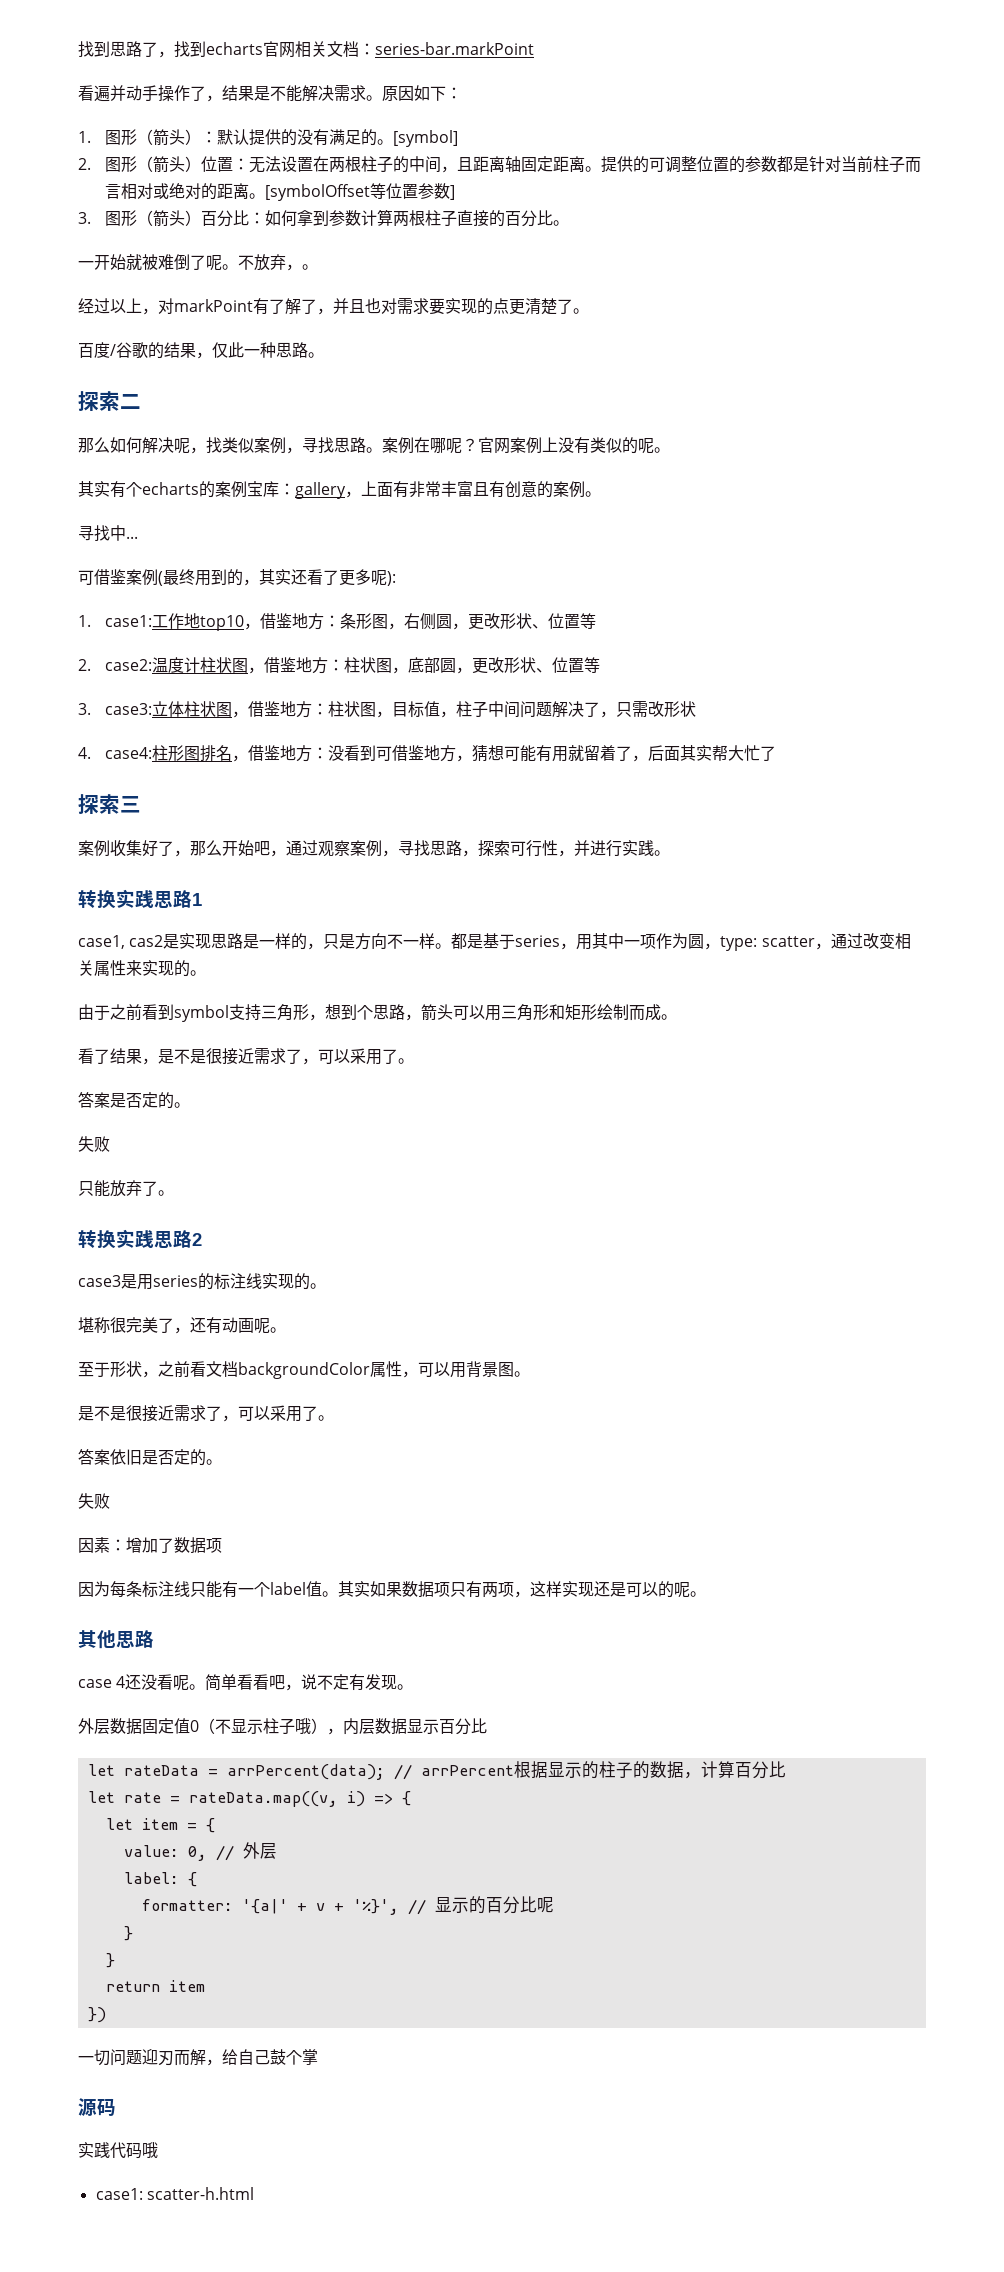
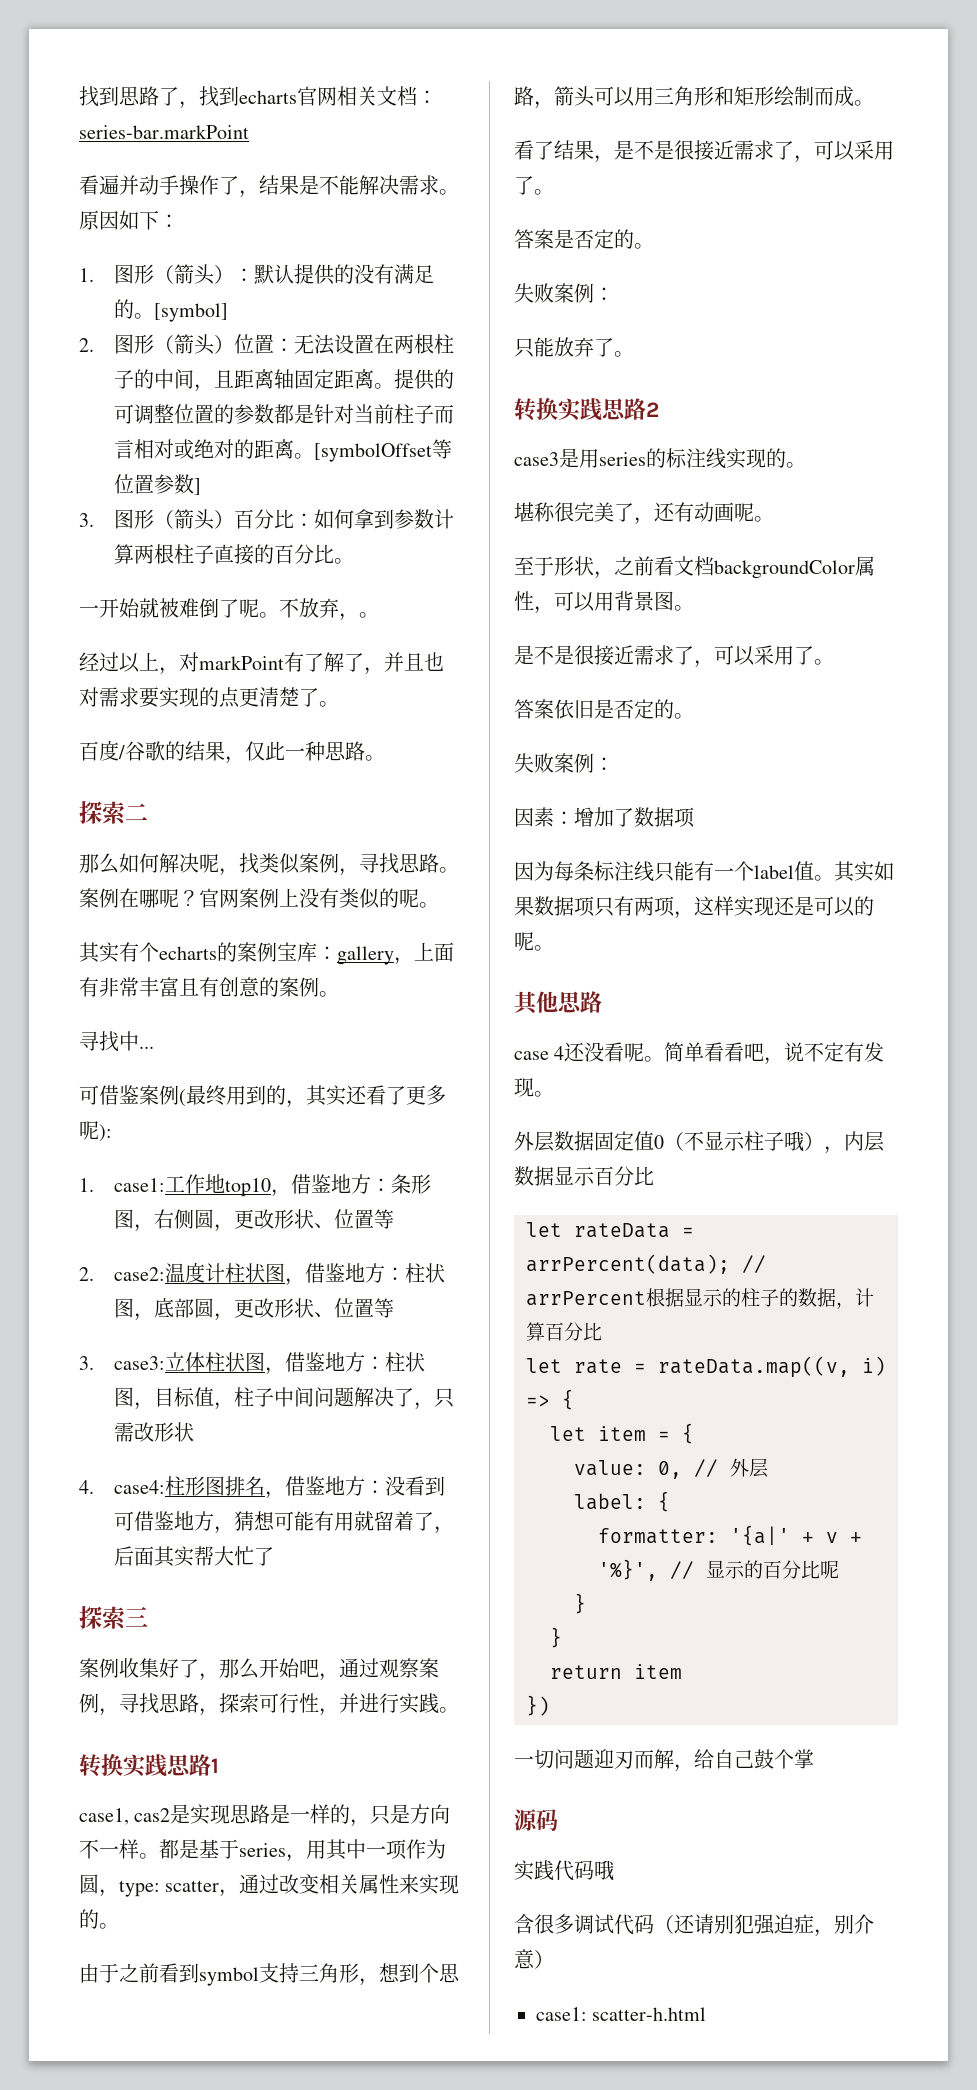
  答案是否定的。
- 失败
+ 失败案例：
  答案依旧是否定的。
- 失败
+ 失败案例：
+ 含很多调试代码（还请别犯强迫症，别介意）

